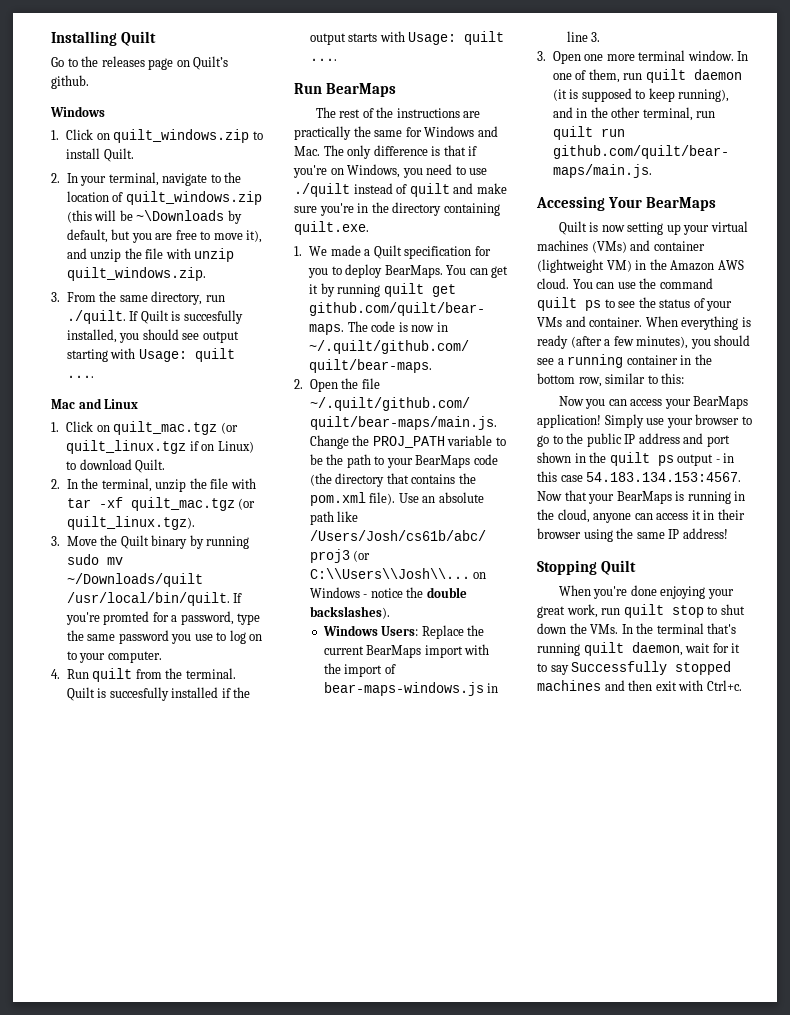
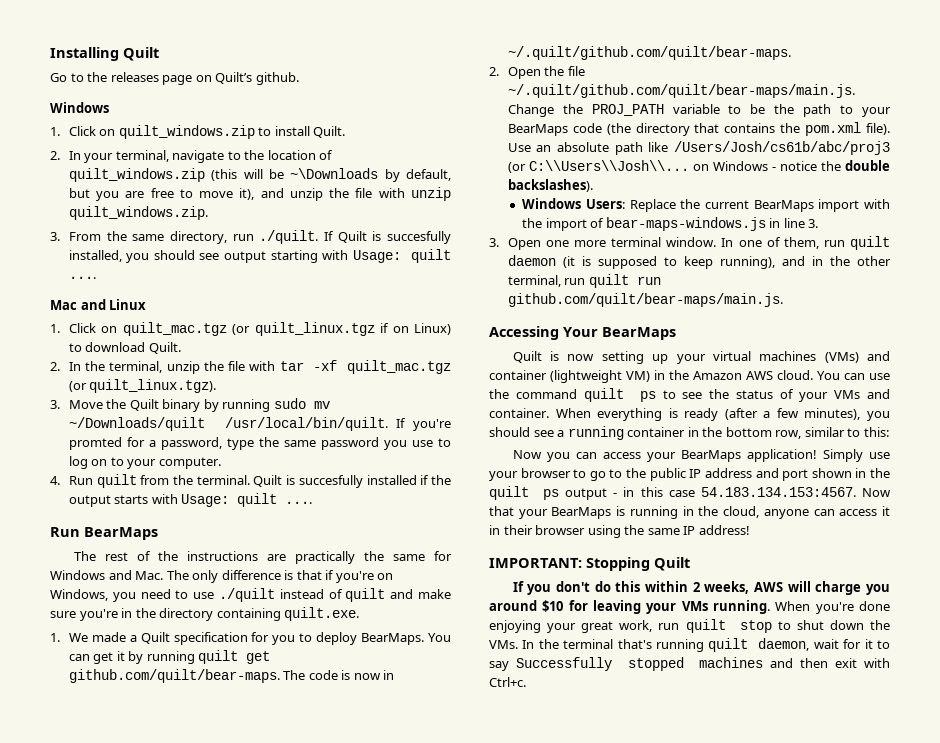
- Stopping Quilt
+ IMPORTANT: Stopping Quilt
+ If you don't do this within 2 weeks, AWS will charge you around $10 for leaving your VMs running.

